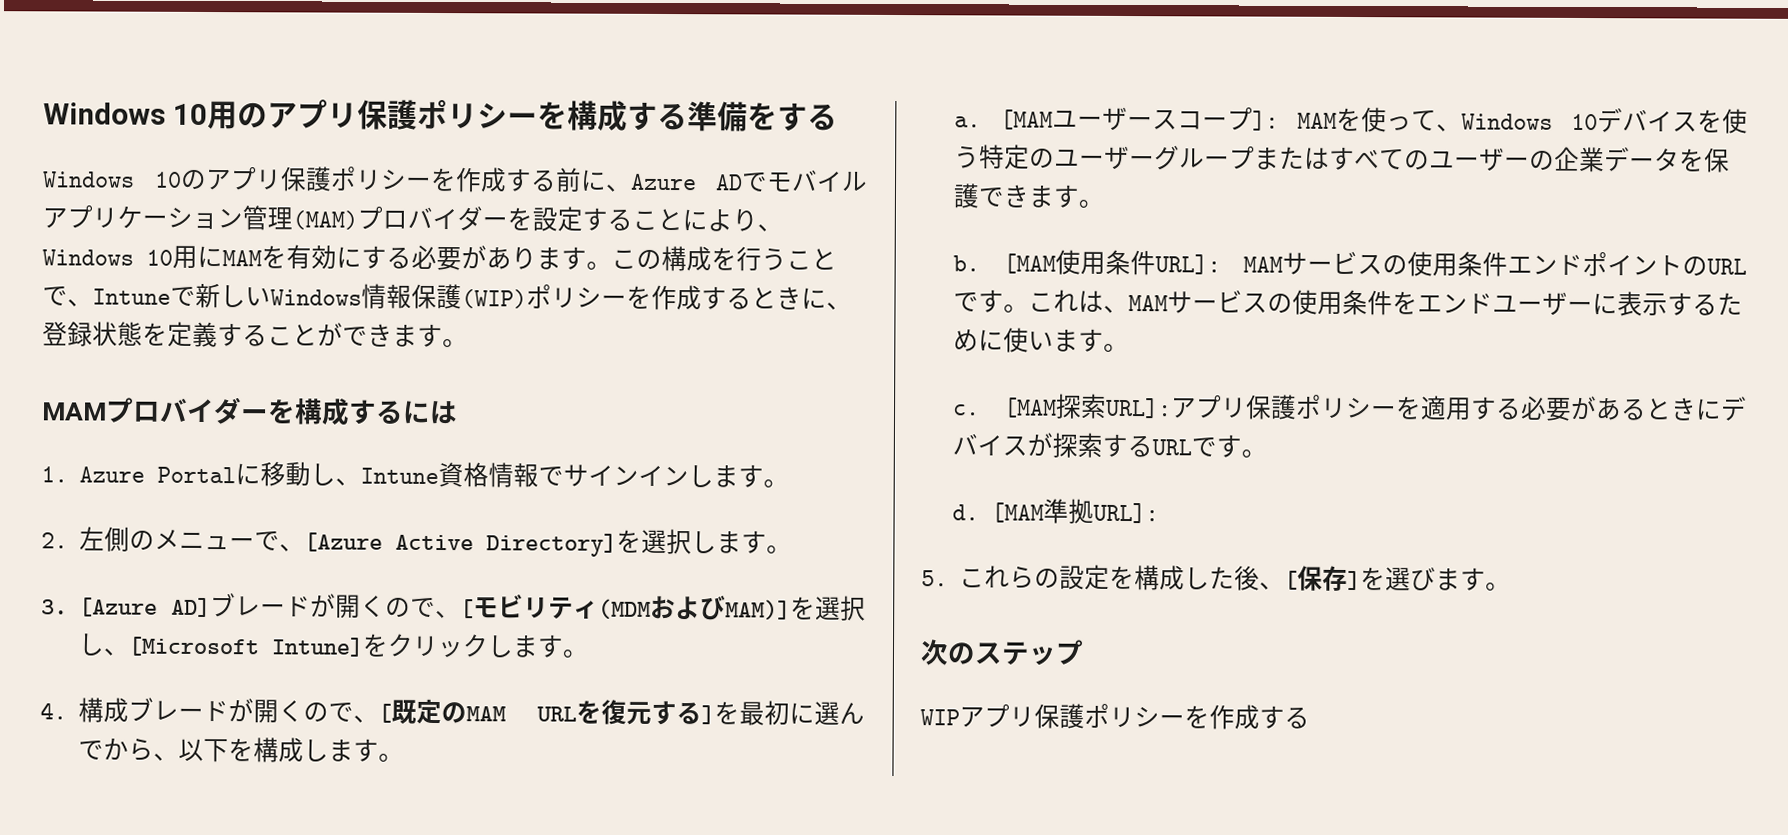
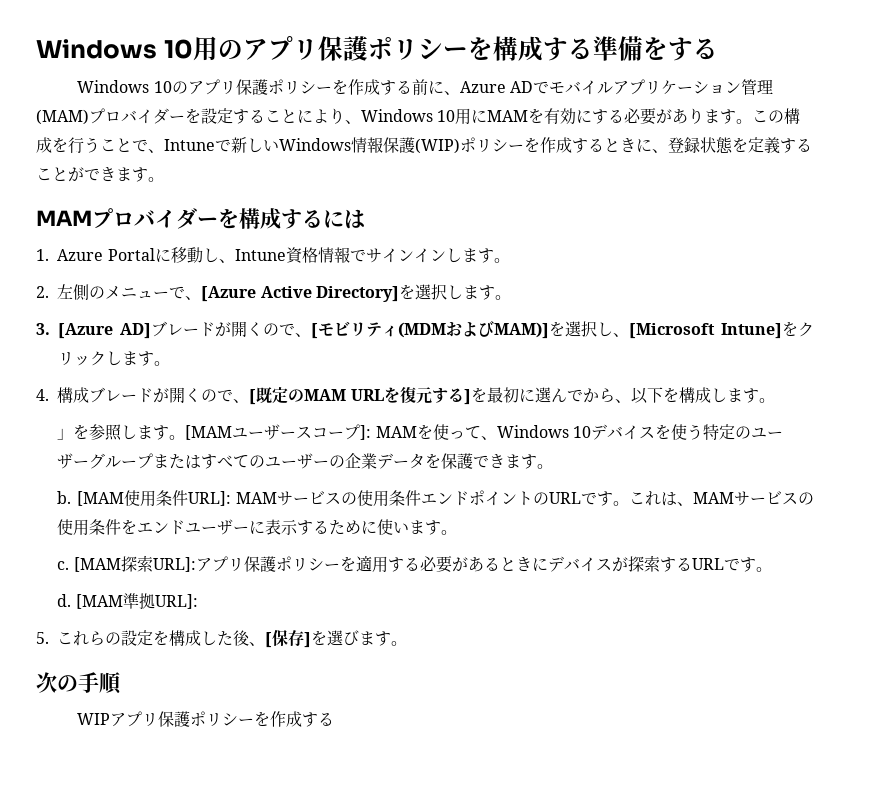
- a.
+ 」を参照します。
- 次のステップ
+ 次の手順

